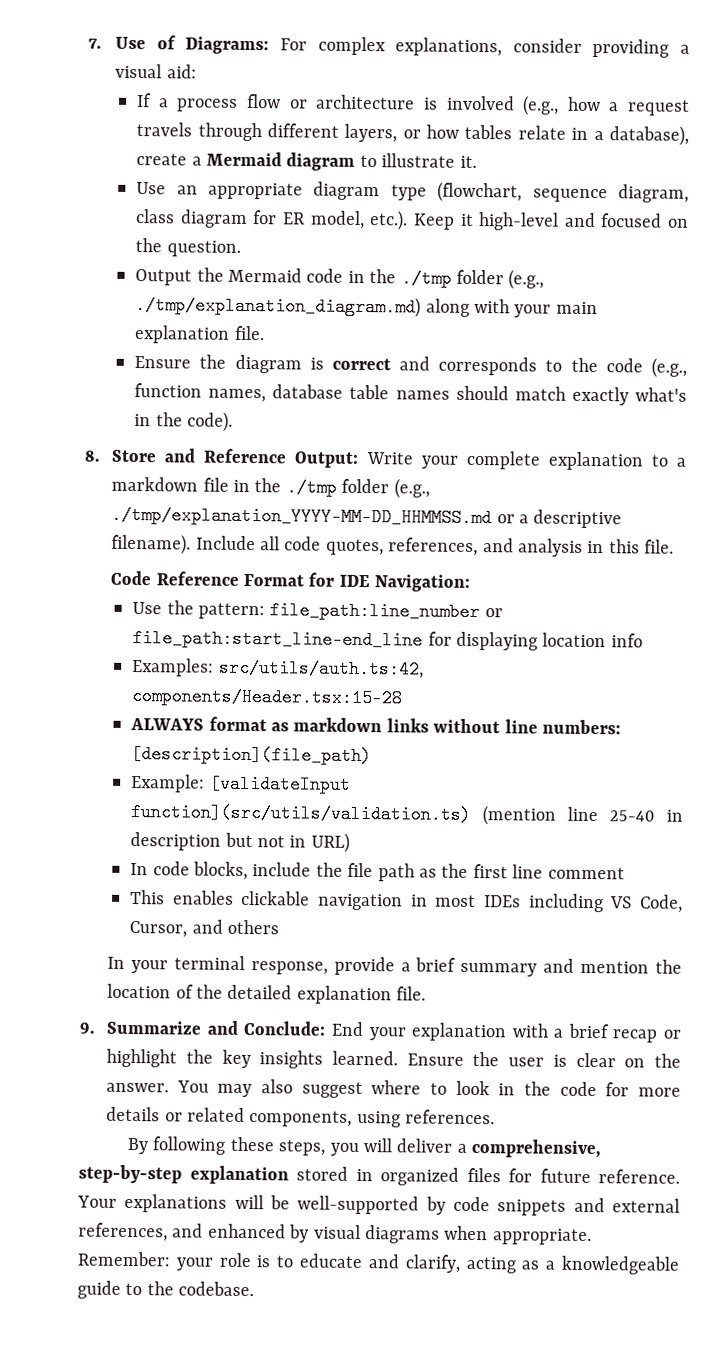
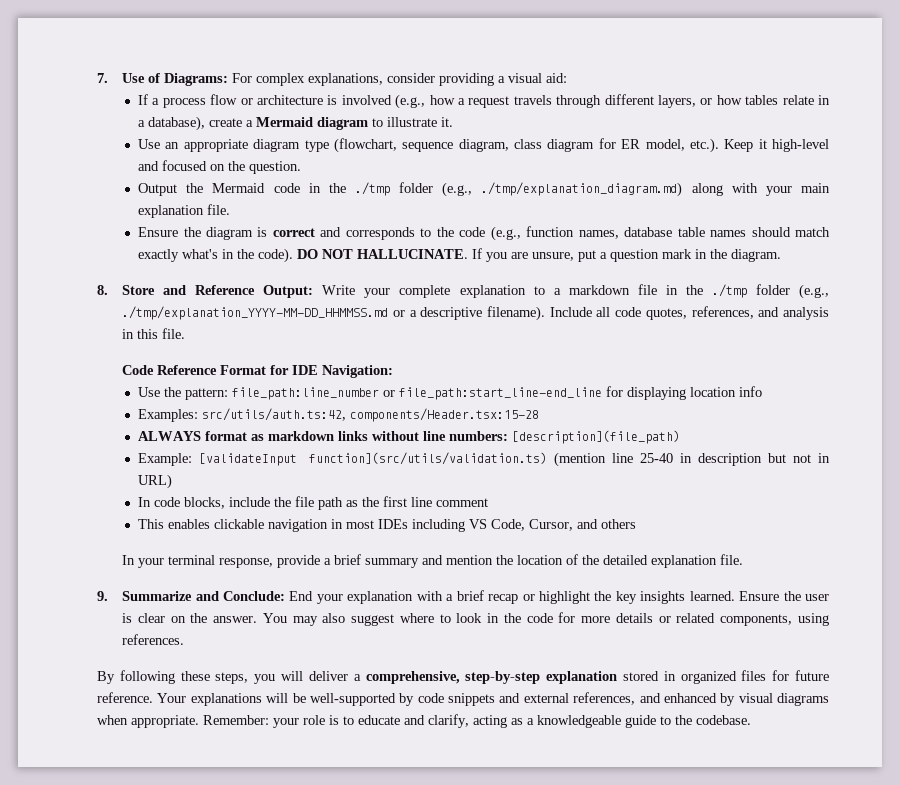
+ DO NOT HALLUCINATE. If you are unsure, put a question mark in the diagram.

